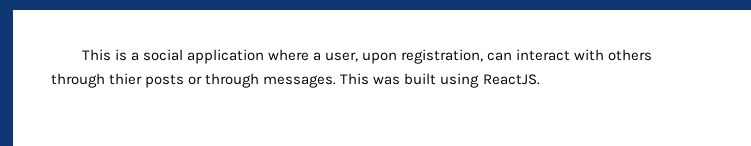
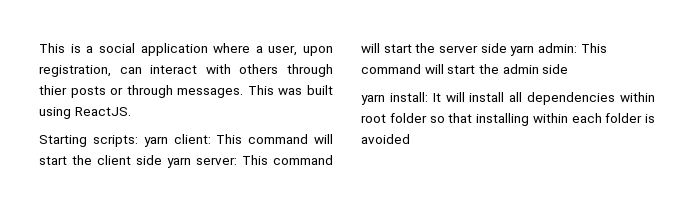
+ Starting scripts: yarn client: This command will start the client side yarn server: This command will start the server side yarn admin: This command will start the admin side
+ yarn install: It will install all dependencies within root folder so that installing within each folder is avoided

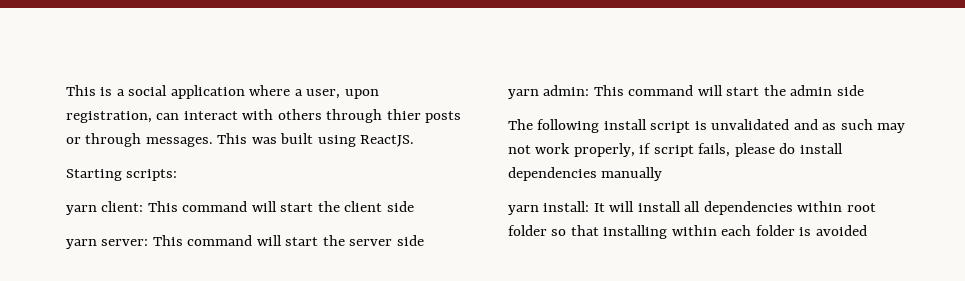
- Starting scripts: yarn client: This command will start the client side yarn server: This command will start the server side yarn admin: This command will start the admin side
+ Starting scripts:
+ yarn client: This command will start the client side
+ yarn server: This command will start the server side
+ yarn admin: This command will start the admin side
+ The following install script is unvalidated and as such may not work properly, if script fails, please do install dependencies manually

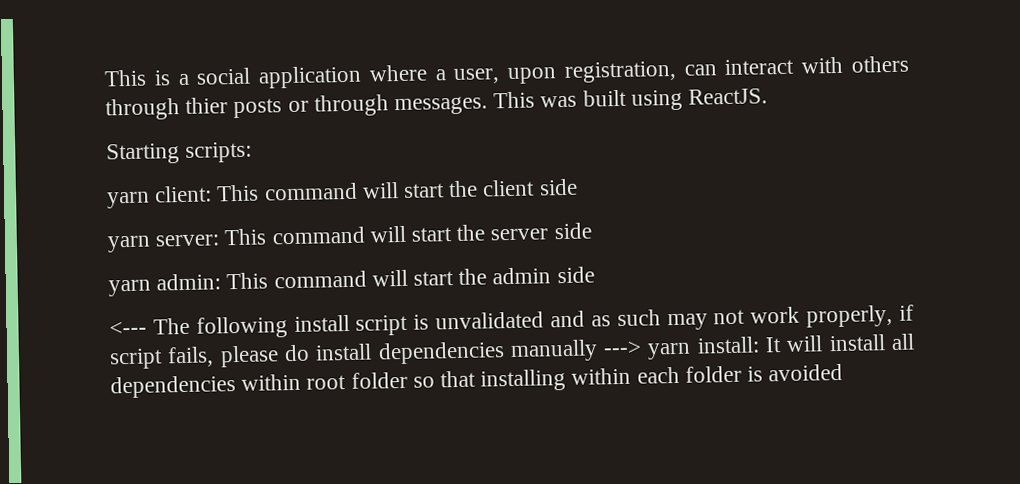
- The following install script is unvalidated and as such may not work properly, if script fails, please do install dependencies manually
- yarn install: It will install all dependencies within root folder so that installing within each folder is avoided
+ <--- The following install script is unvalidated and as such may not work properly, if script fails, please do install dependencies manually ---> yarn install: It will install all dependencies within root folder so that installing within each folder is avoided

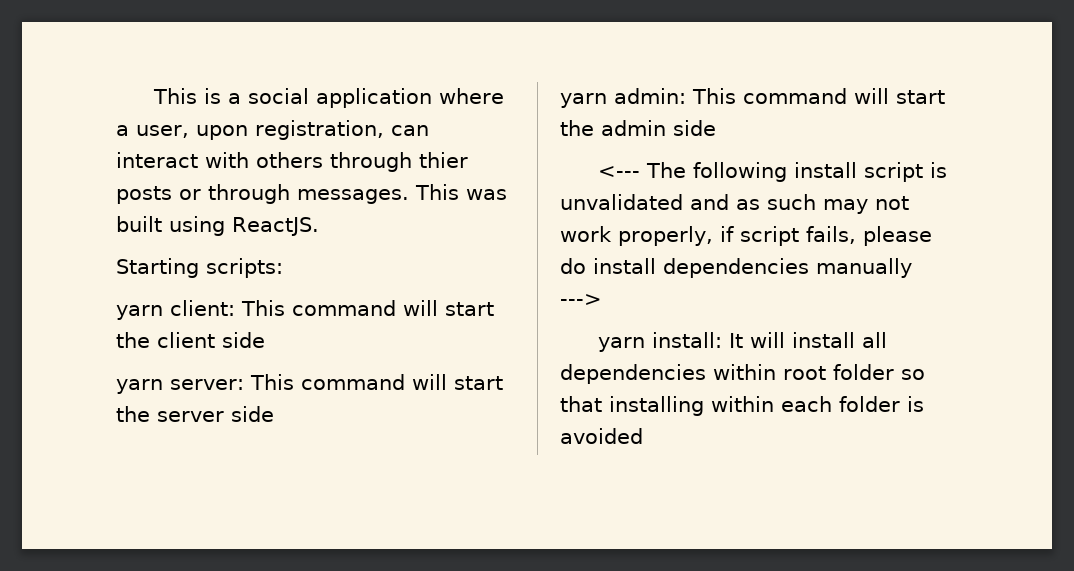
- <--- The following install script is unvalidated and as such may not work properly, if script fails, please do install dependencies manually ---> yarn install: It will install all dependencies within root folder so that installing within each folder is avoided
+ <--- The following install script is unvalidated and as such may not work properly, if script fails, please do install dependencies manually --->
+ yarn install: It will install all dependencies within root folder so that installing within each folder is avoided

